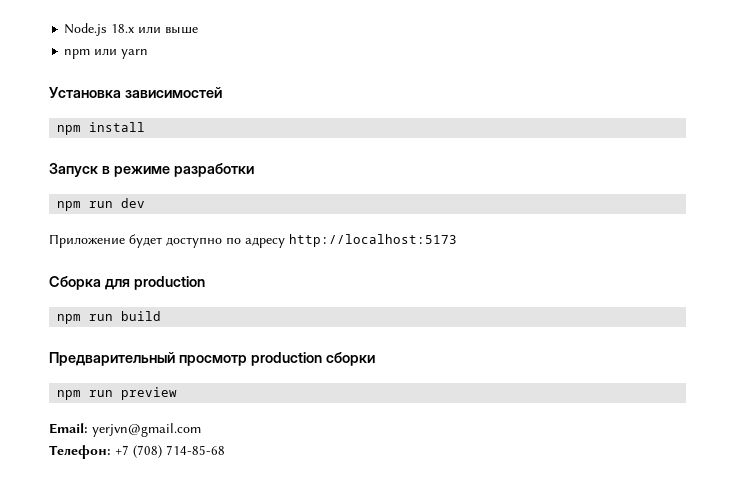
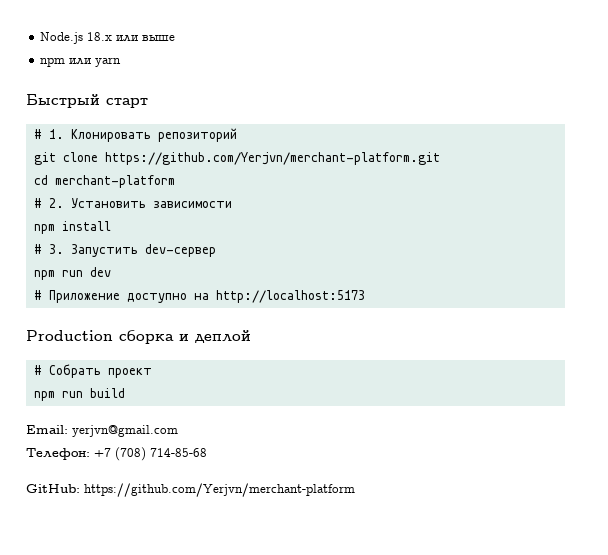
- Установка зависимостей
+ Быстрый старт
+ # 1. Клонировать репозиторий
+ git clone https://github.com/Yerjvn/merchant-platform.git
+ cd merchant-platform
+ # 2. Установить зависимости
  npm install
- Запуск в режиме разработки
+ # 3. Запустить dev-сервер
  npm run dev
- Приложение будет доступно по адресу http://localhost:5173
- Сборка для production
+ # Приложение доступно на http://localhost:5173
+ Production сборка и деплой
+ # Собрать проект
  npm run build
- Предварительный просмотр production сборки
- npm run preview
+ GitHub: https://github.com/Yerjvn/merchant-platform

